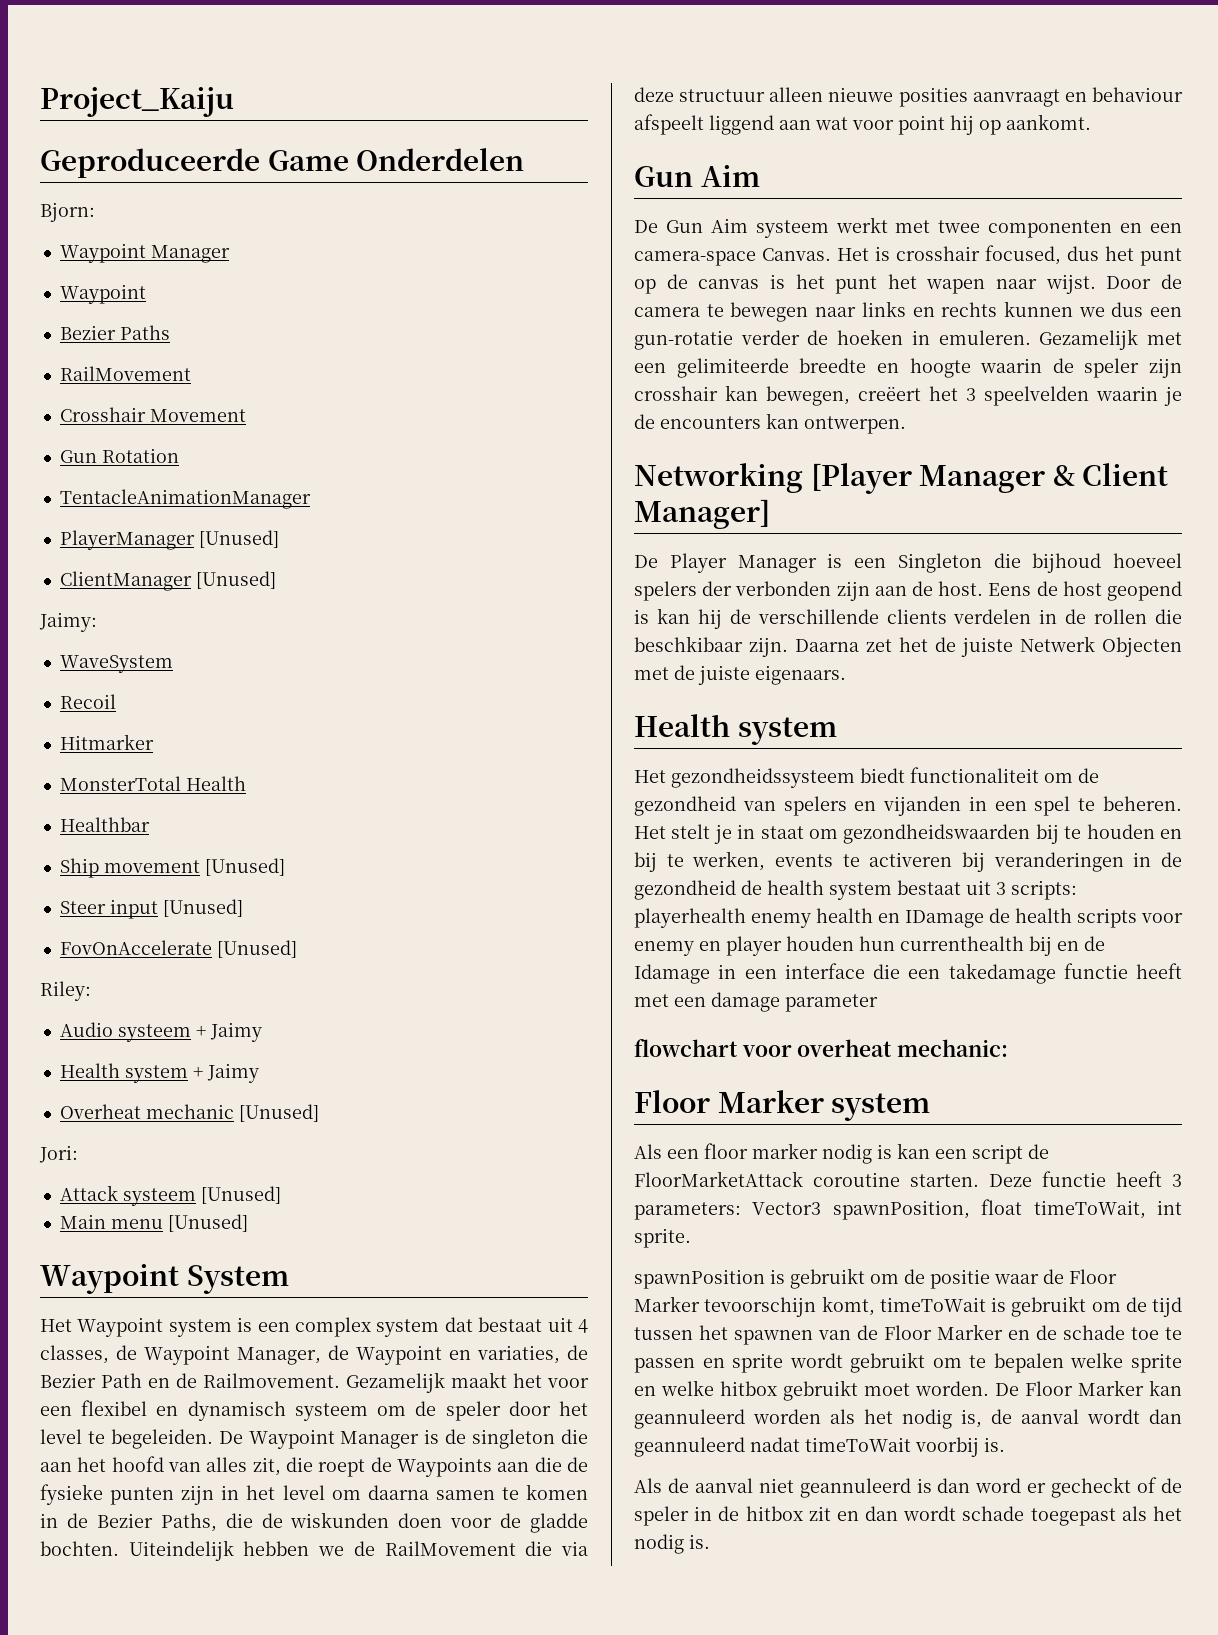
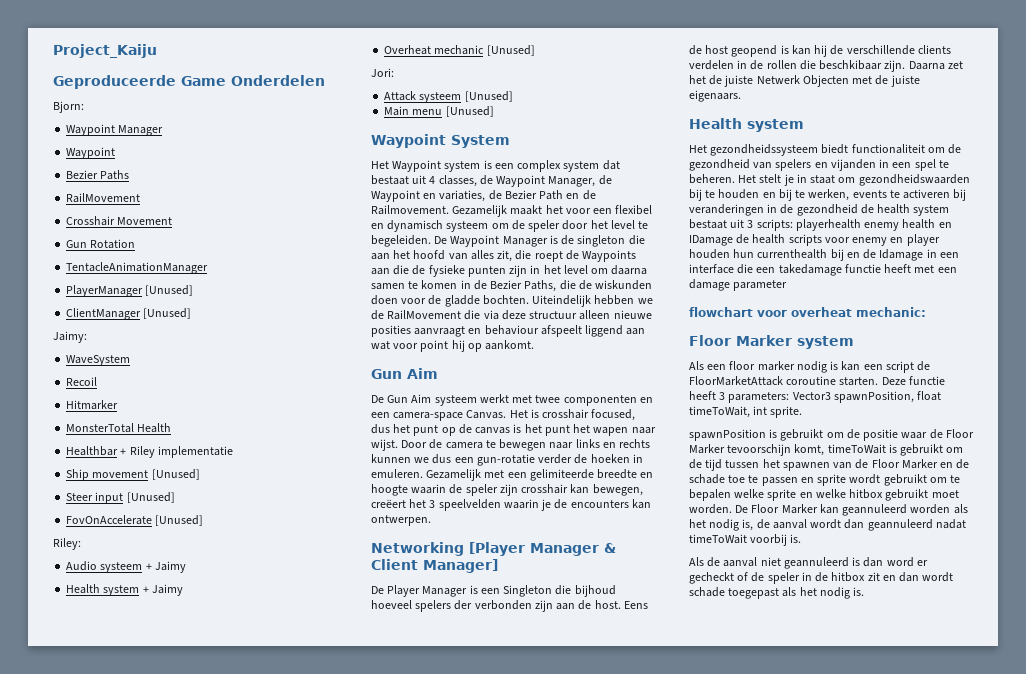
- Healthbar
+ Healthbar + Riley implementatie

